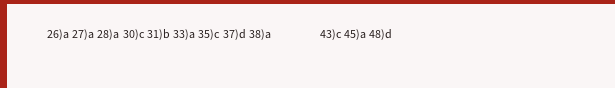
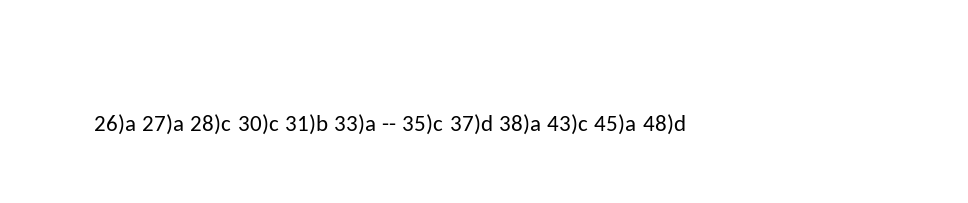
- 26)a 27)a 28)a 30)c 31)b 33)a 35)c 37)d 38)a 43)c 45)a 48)d
+ 26)a 27)a 28)c 30)c 31)b 33)a -- 35)c 37)d 38)a 43)c 45)a 48)d

